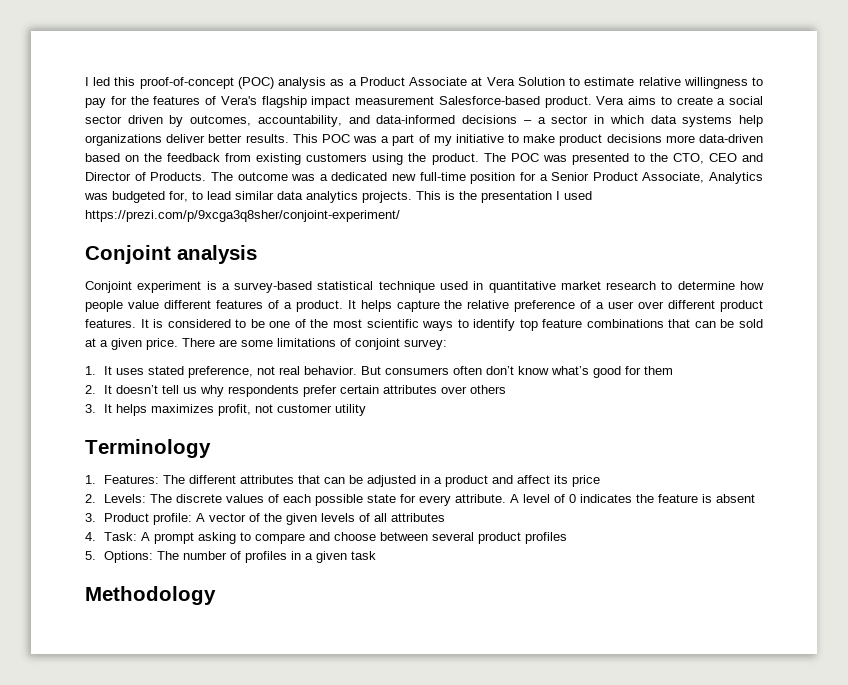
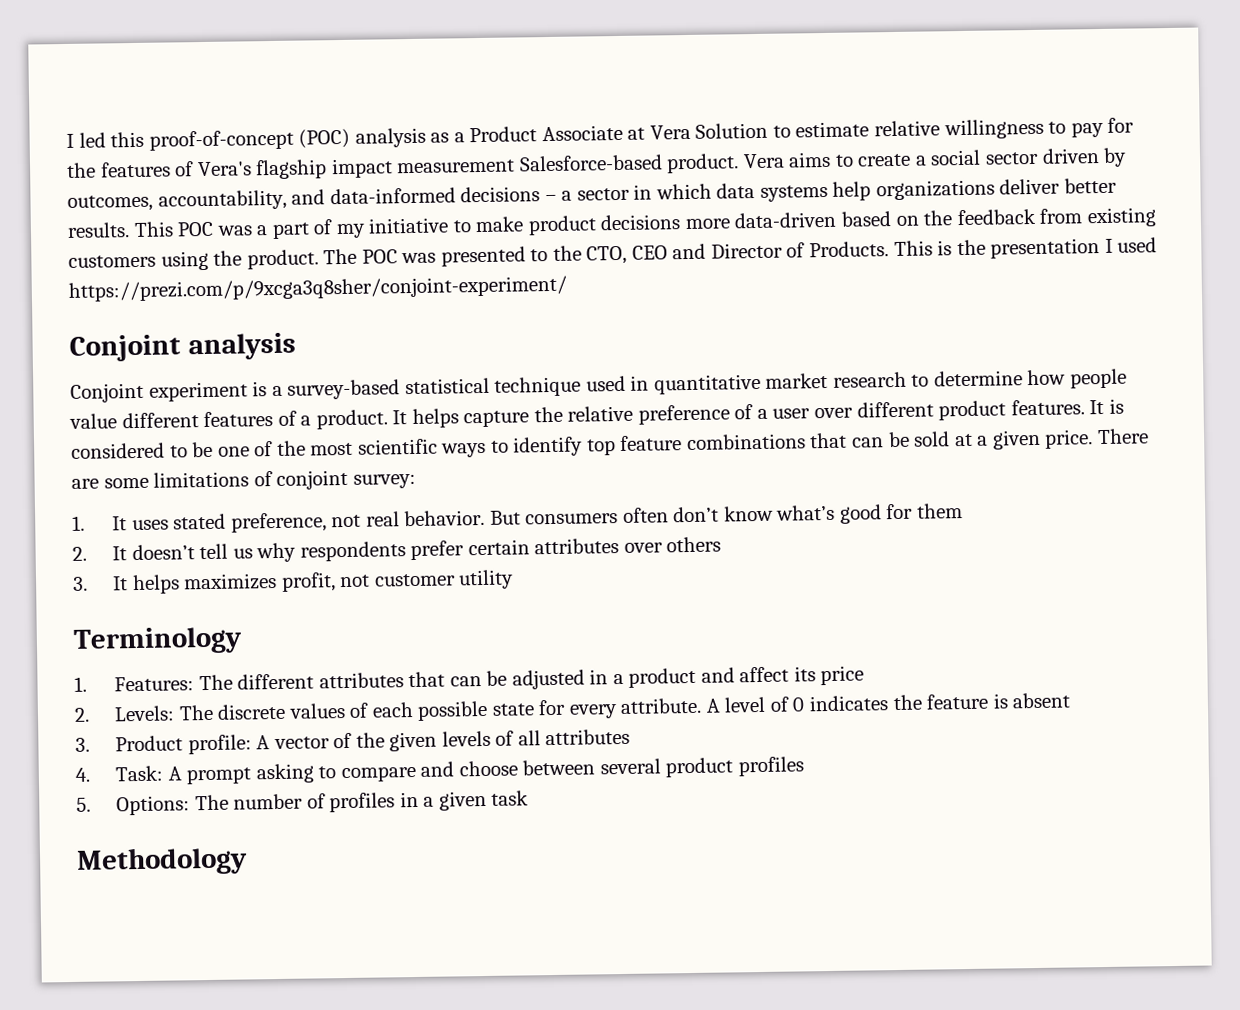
- The outcome was a dedicated new full-time position for a Senior Product Associate, Analytics was budgeted for, to lead similar data analytics projects.

